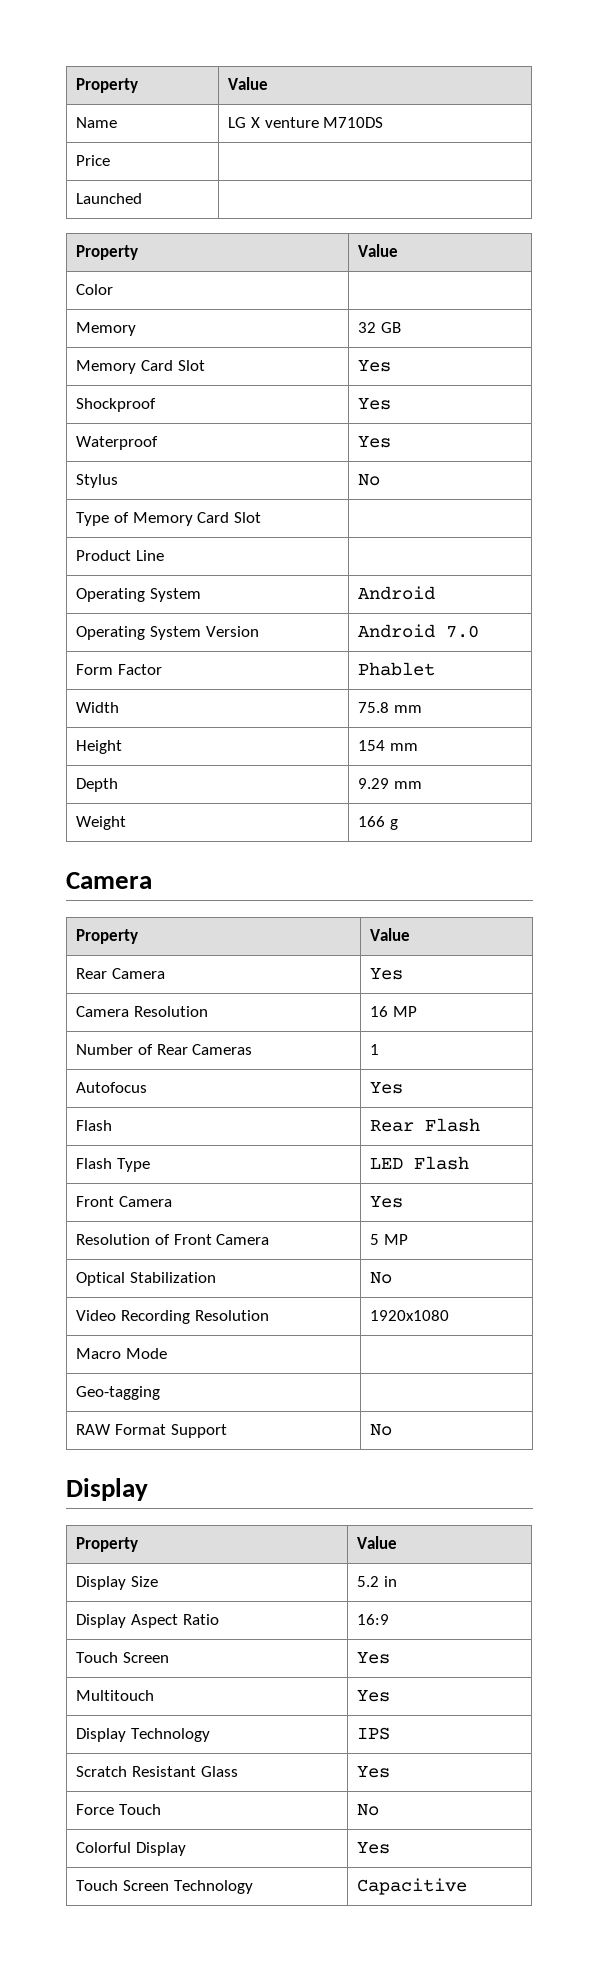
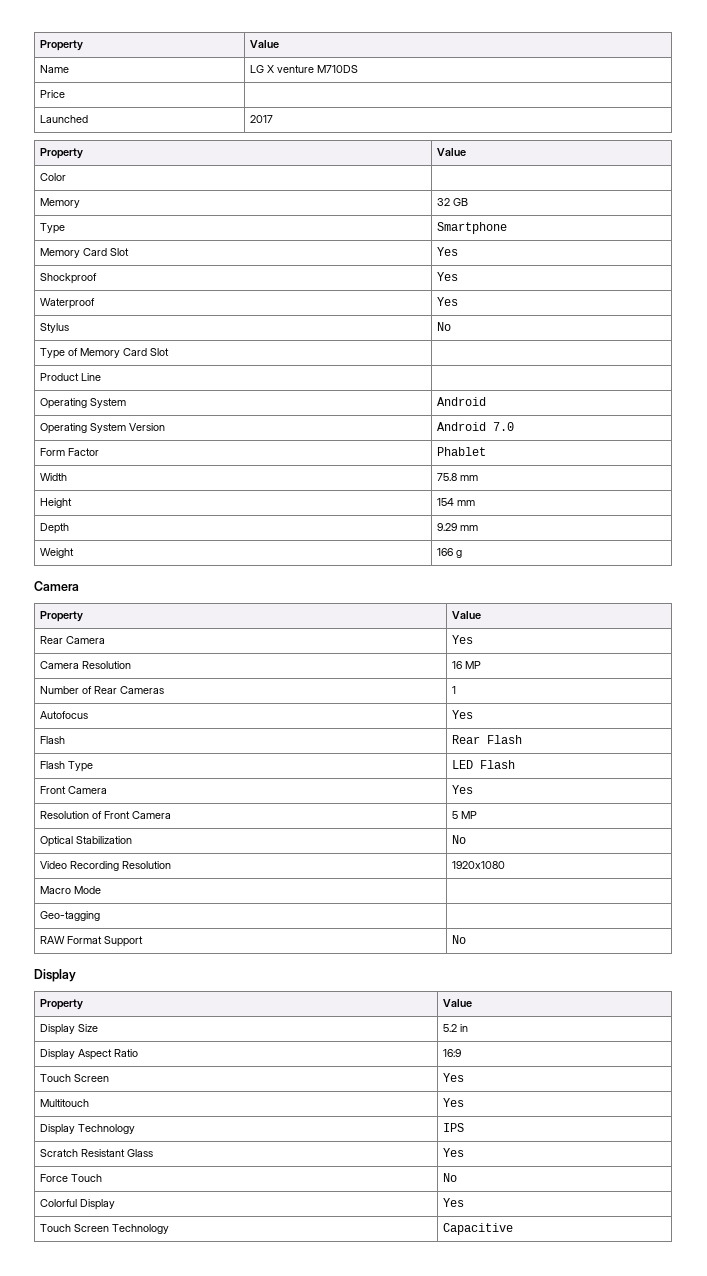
- Launched |
+ Launched | 2017
+ Type | Smartphone

